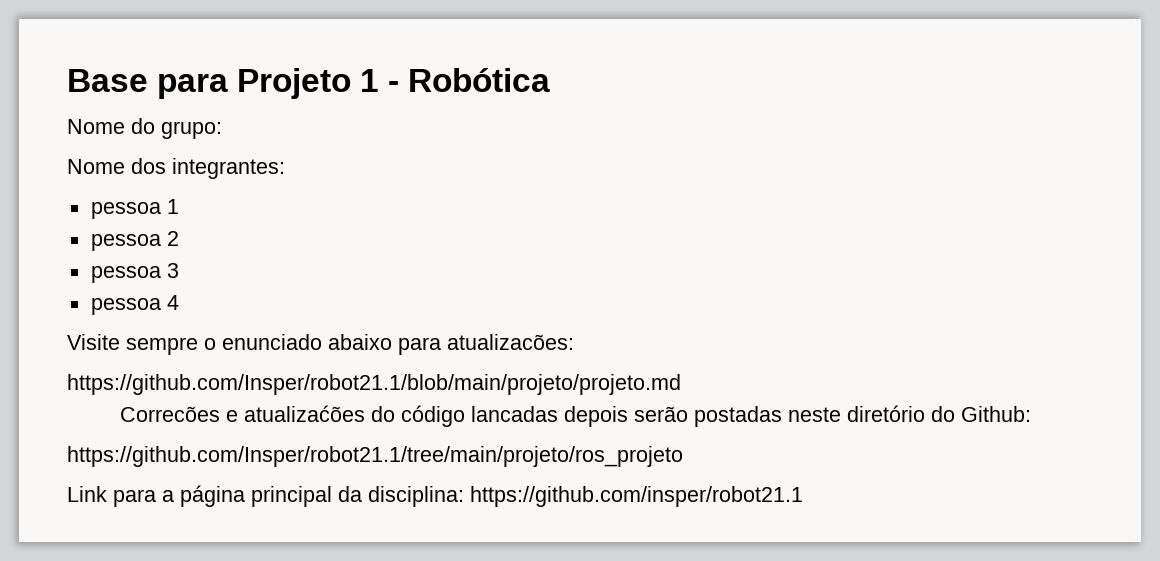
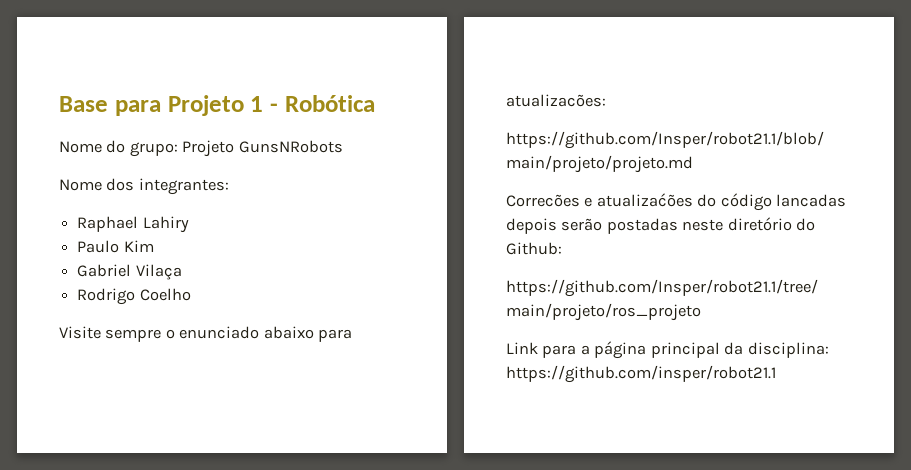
- Nome do grupo:
+ Nome do grupo: Projeto GunsNRobots
- pessoa 1
- pessoa 2
- pessoa 3
- pessoa 4
+ Raphael Lahiry
+ Paulo Kim
+ Gabriel Vilaça
+ Rodrigo Coelho

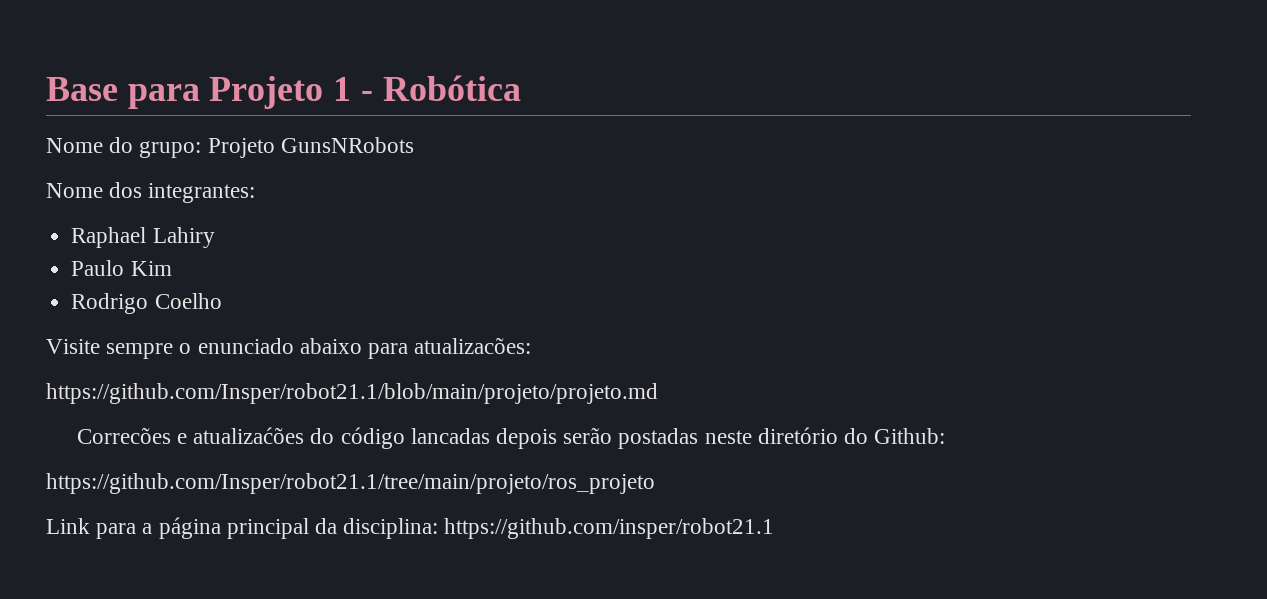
- Gabriel Vilaça

